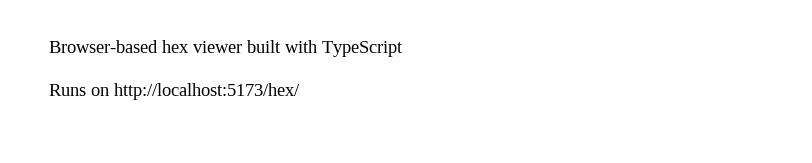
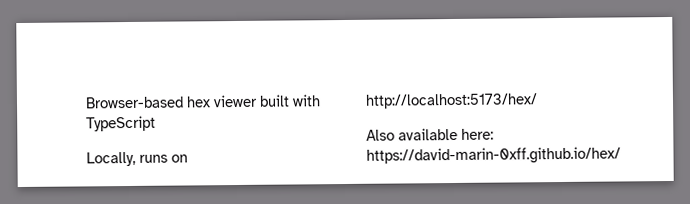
- Runs on http://localhost:5173/hex/
+ Locally, runs on http://localhost:5173/hex/
+ Also available here: https://david-marin-0xff.github.io/hex/

